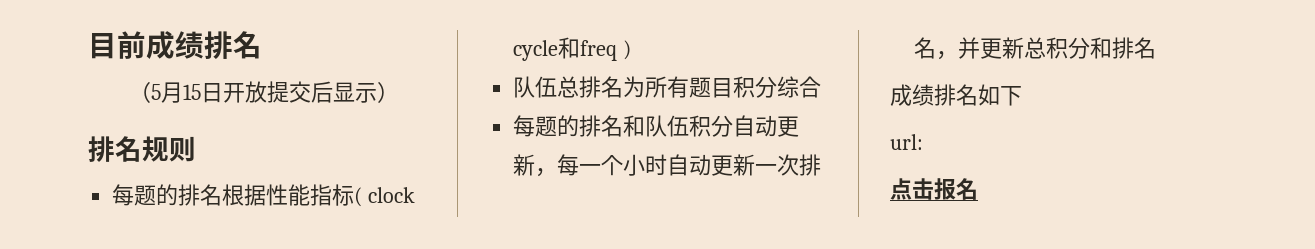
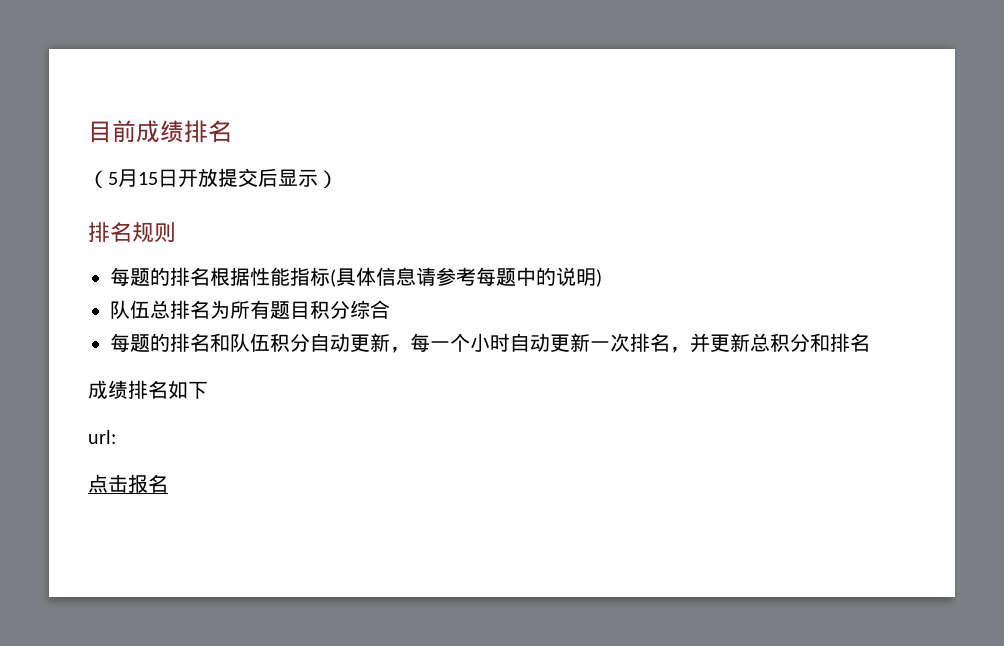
- 每题的排名根据性能指标( clock cycle和freq )
+ 每题的排名根据性能指标(具体信息请参考每题中的说明)

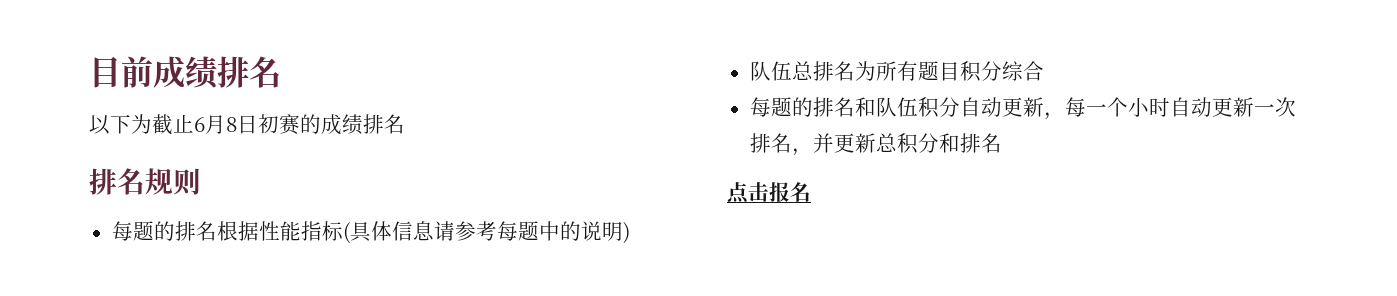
- （5月15日开放提交后显示）
+ 以下为截止6月8日初赛的成绩排名
- 成绩排名如下
- url:

